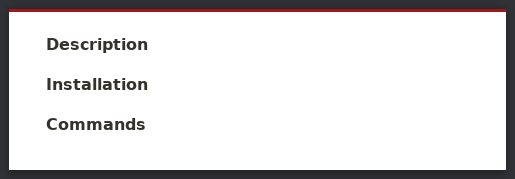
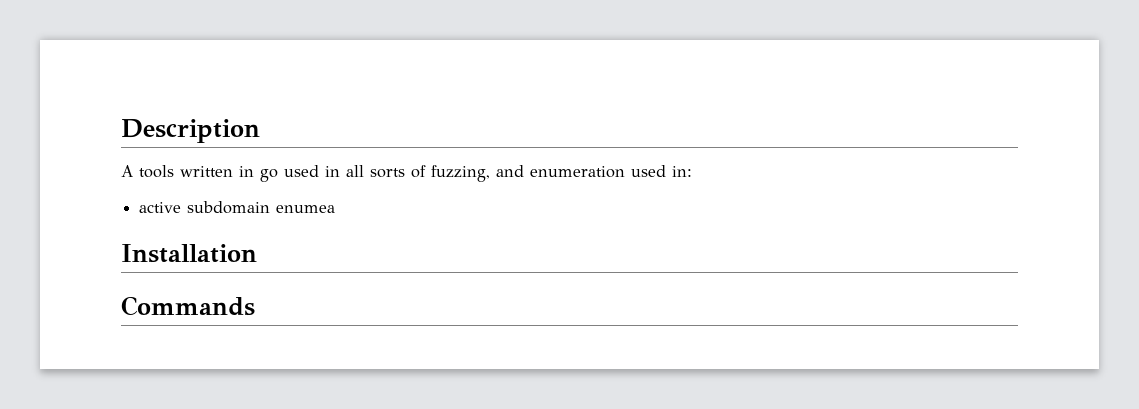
+ A tools written in go used in all sorts of fuzzing, and enumeration used in:
+ active subdomain enumea

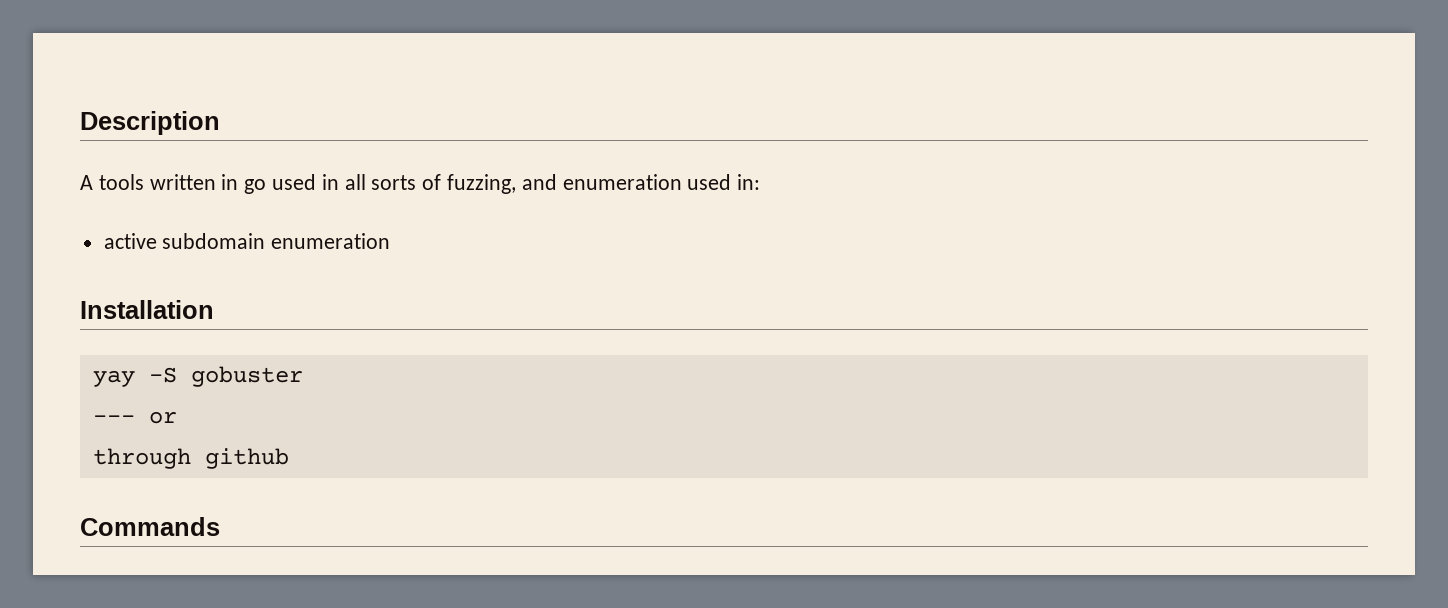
- active subdomain enumea
+ active subdomain enumeration
+ yay -S gobuster
+ --- or
+ through github

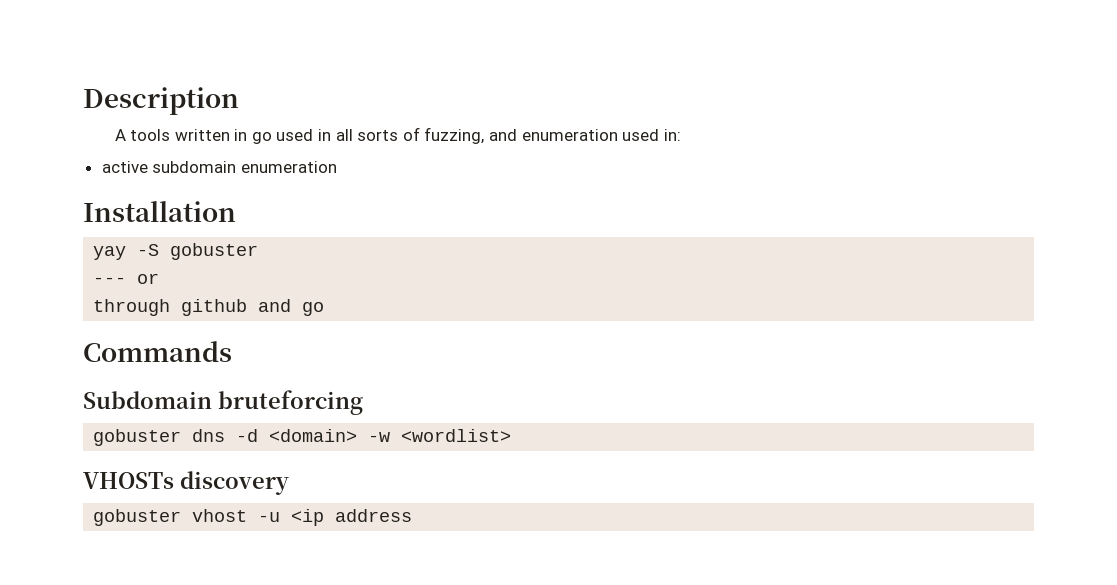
- through github
+ through github and go
+ Subdomain bruteforcing
+ gobuster dns -d <domain> -w <wordlist>
+ VHOSTs discovery
+ gobuster vhost -u <ip address

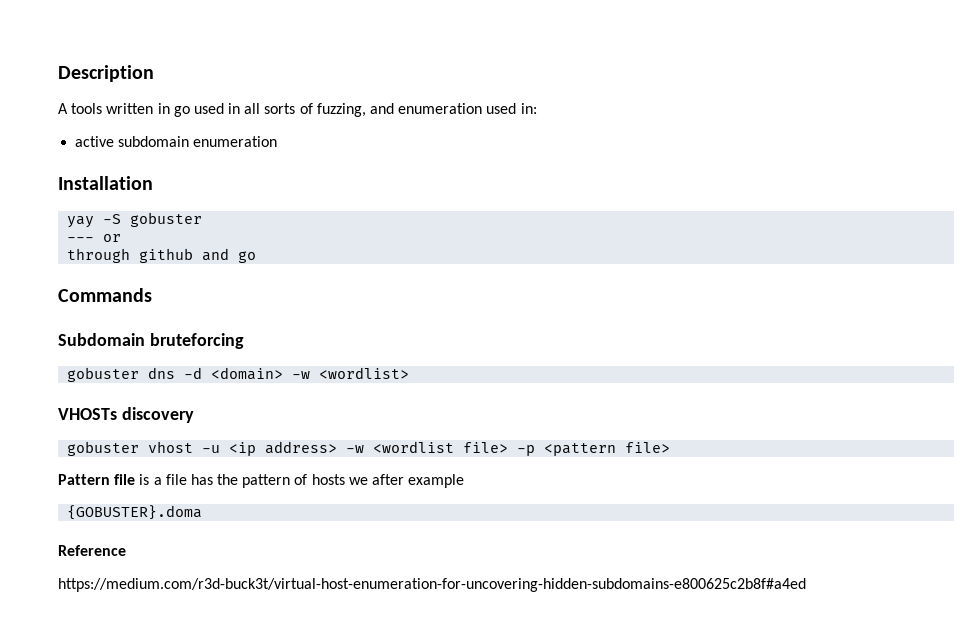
- gobuster vhost -u <ip address
+ gobuster vhost -u <ip address> -w <wordlist file> -p <pattern file>
+ Pattern file is a file has the pattern of hosts we after example
+ {GOBUSTER}.doma
+ Reference
+ https://medium.com/r3d-buck3t/virtual-host-enumeration-for-uncovering-hidden-subdomains-e800625c2b8f#a4ed

